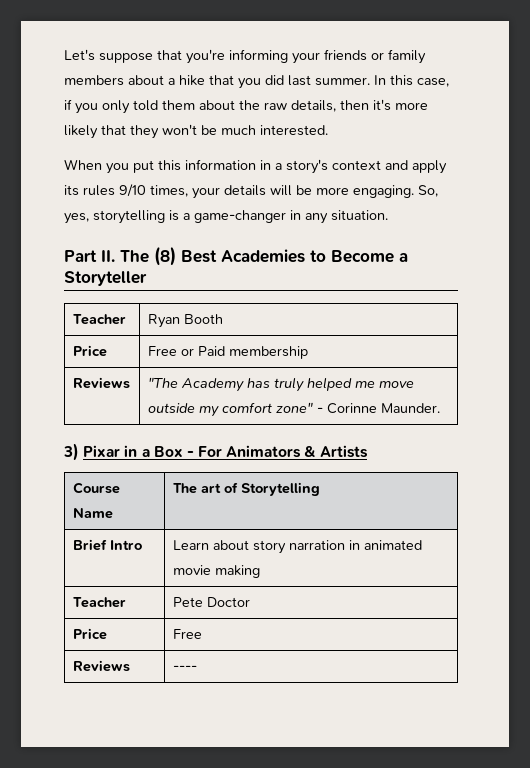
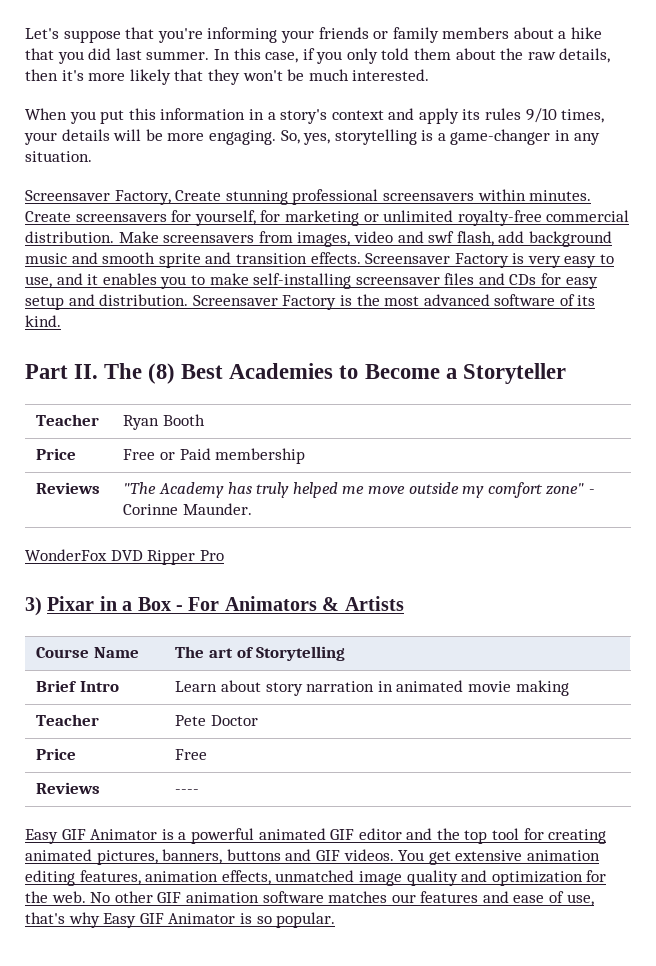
+ Screensaver Factory, Create stunning professional screensavers within minutes. Create screensavers for yourself, for marketing or unlimited royalty-free commercial distribution. Make screensavers from images, video and swf flash, add background music and smooth sprite and transition effects. Screensaver Factory is very easy to use, and it enables you to make self-installing screensaver files and CDs for easy setup and distribution. Screensaver Factory is the most advanced software of its kind.
+ WonderFox DVD Ripper Pro
+ Easy GIF Animator is a powerful animated GIF editor and the top tool for creating animated pictures, banners, buttons and GIF videos. You get extensive animation editing features, animation effects, unmatched image quality and optimization for the web. No other GIF animation software matches our features and ease of use, that's why Easy GIF Animator is so popular.

